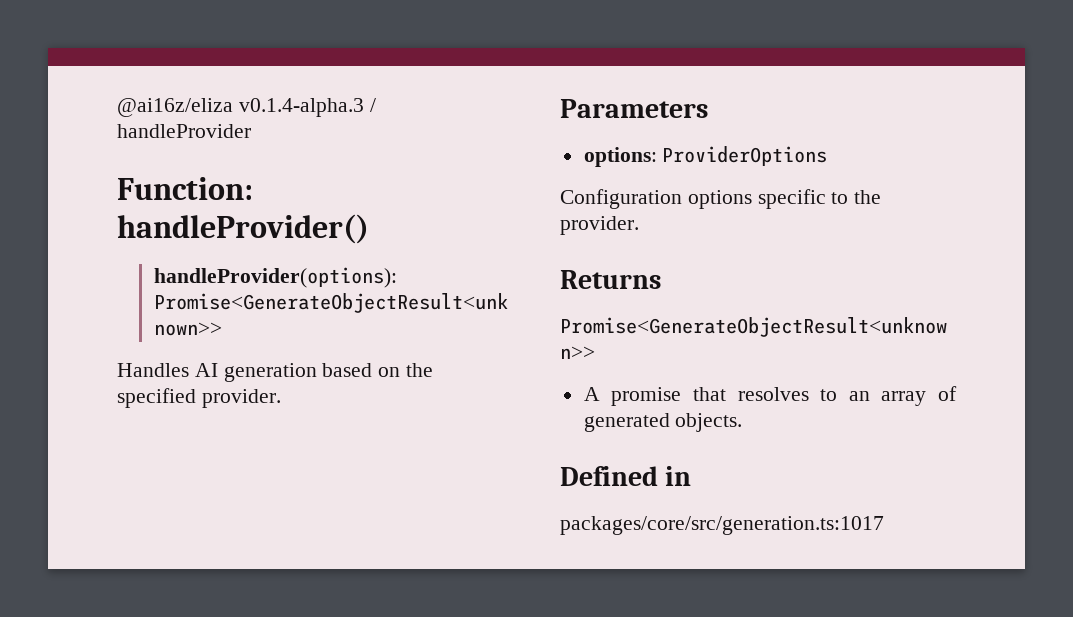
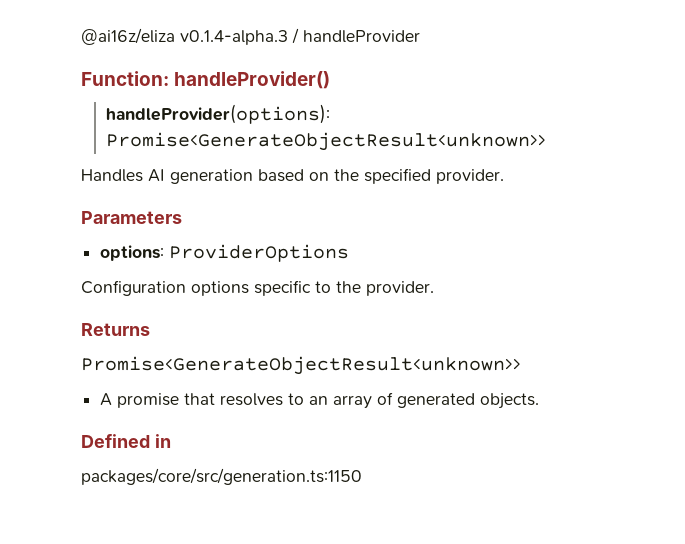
- packages/core/src/generation.ts:1017
+ packages/core/src/generation.ts:1150

